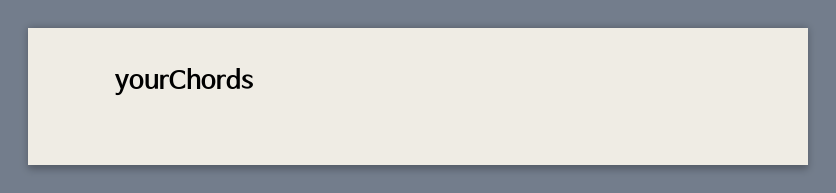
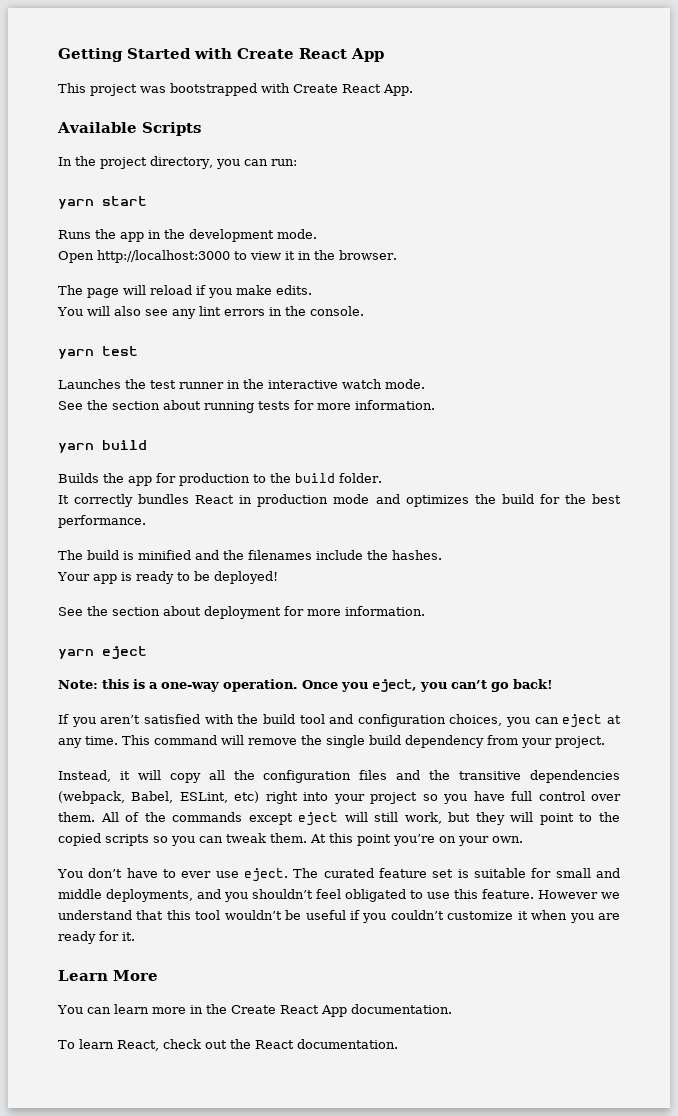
- yourChords
+ Getting Started with Create React App
+ This project was bootstrapped with Create React App.
+ Available Scripts
+ In the project directory, you can run:
+ yarn start
+ Runs the app in the development mode.
+ Open http://localhost:3000 to view it in the browser.
+ The page will reload if you make edits.
+ You will also see any lint errors in the console.
+ yarn test
+ Launches the test runner in the interactive watch mode.
+ See the section about running tests for more information.
+ yarn build
+ Builds the app for production to the build folder.
+ It correctly bundles React in production mode and optimizes the build for the best performance.
+ The build is minified and the filenames include the hashes.
+ Your app is ready to be deployed!
+ See the section about deployment for more information.
+ yarn eject
+ Note: this is a one-way operation. Once you eject, you can’t go back!
+ If you aren’t satisfied with the build tool and configuration choices, you can eject at any time. This command will remove the single build dependency from your project.
+ Instead, it will copy all the configuration files and the transitive dependencies (webpack, Babel, ESLint, etc) right into your project so you have full control over them. All of the commands except eject will still work, but they will point to the copied scripts so you can tweak them. At this point you’re on your own.
+ You don’t have to ever use eject. The curated feature set is suitable for small and middle deployments, and you shouldn’t feel obligated to use this feature. However we understand that this tool wouldn’t be useful if you couldn’t customize it when you are ready for it.
+ Learn More
+ You can learn more in the Create React App documentation.
+ To learn React, check out the React documentation.

